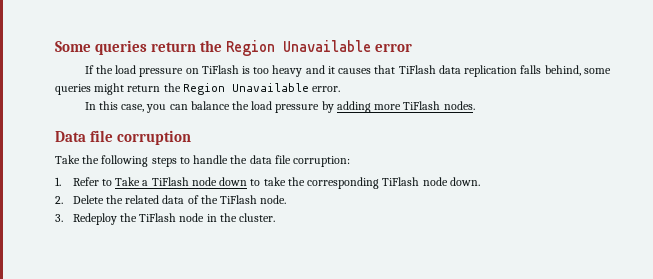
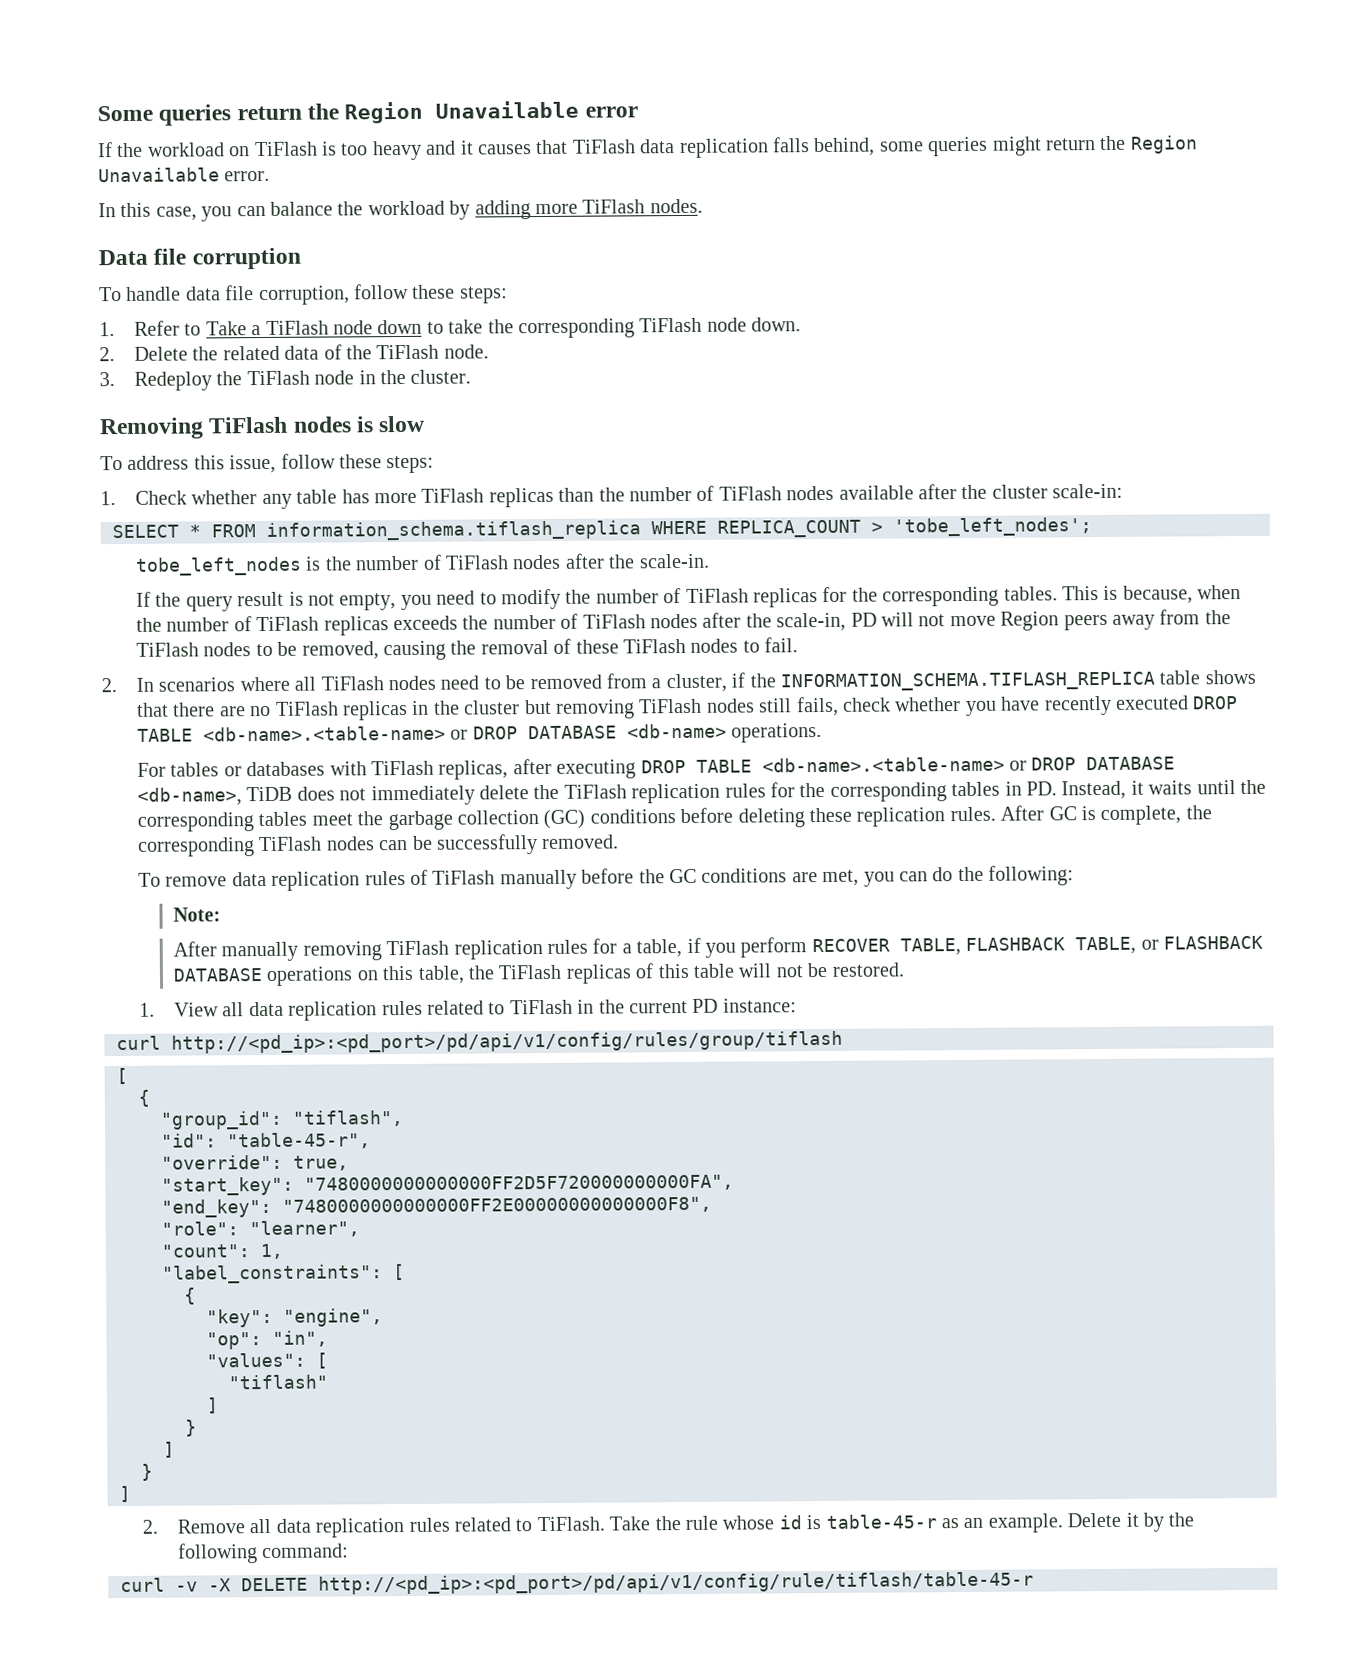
- If the load pressure on TiFlash is too heavy and it causes that TiFlash data replication falls behind, some queries might return the Region Unavailable error.
+ If the workload on TiFlash is too heavy and it causes that TiFlash data replication falls behind, some queries might return the Region Unavailable error.
- In this case, you can balance the load pressure by adding more TiFlash nodes.
+ In this case, you can balance the workload by adding more TiFlash nodes.
- Take the following steps to handle the data file corruption:
+ To handle data file corruption, follow these steps:
+ Removing TiFlash nodes is slow
+ To address this issue, follow these steps:
+ 1. Check whether any table has more TiFlash replicas than the number of TiFlash nodes available after the cluster scale-in:
+ SELECT * FROM information_schema.tiflash_replica WHERE REPLICA_COUNT > 'tobe_left_nodes';
+ tobe_left_nodes is the number of TiFlash nodes after the scale-in.
+ If the query result is not empty, you need to modify the number of TiFlash replicas for the corresponding tables. This is because, when the number of TiFlash replicas exceeds the number of TiFlash nodes after the scale-in, PD will not move Region peers away from the TiFlash nodes to be removed, causing the removal of these TiFlash nodes to fail.
+ 2. In scenarios where all TiFlash nodes need to be removed from a cluster, if the INFORMATION_SCHEMA.TIFLASH_REPLICA table shows that there are no TiFlash replicas in the cluster but removing TiFlash nodes still fails, check whether you have recently executed DROP TABLE <db-name>.<table-name> or DROP DATABASE <db-name> operations.
+ For tables or databases with TiFlash replicas, after executing DROP TABLE <db-name>.<table-name> or DROP DATABASE <db-name>, TiDB does not immediately delete the TiFlash replication rules for the corresponding tables in PD. Instead, it waits until the corresponding tables meet the garbage collection (GC) conditions before deleting these replication rules. After GC is complete, the corresponding TiFlash nodes can be successfully removed.
+ To remove data replication rules of TiFlash manually before the GC conditions are met, you can do the following:
+ Note:
+ After manually removing TiFlash replication rules for a table, if you perform RECOVER TABLE, FLASHBACK TABLE, or FLASHBACK DATABASE operations on this table, the TiFlash replicas of this table will not be restored.
+ 1. View all data replication rules related to TiFlash in the current PD instance:
+ curl http://<pd_ip>:<pd_port>/pd/api/v1/config/rules/group/tiflash
+ [
+ {
+ "group_id": "tiflash",
+ "id": "table-45-r",
+ "override": true,
+ "start_key": "7480000000000000FF2D5F720000000000FA",
+ "end_key": "7480000000000000FF2E00000000000000F8",
+ "role": "learner",
+ "count": 1,
+ "label_constraints": [
+ {
+ "key": "engine",
+ "op": "in",
+ "values": [
+ "tiflash"
+ ]
+ }
+ ]
+ }
+ ]
+ 2. Remove all data replication rules related to TiFlash. Take the rule whose id is table-45-r as an example. Delete it by the following command:
+ curl -v -X DELETE http://<pd_ip>:<pd_port>/pd/api/v1/config/rule/tiflash/table-45-r

